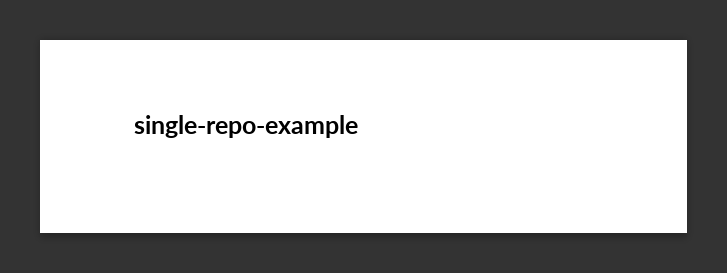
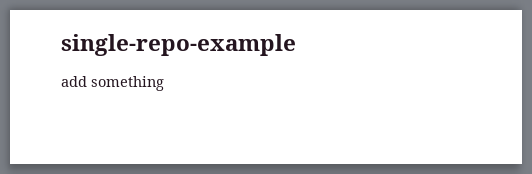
+ add something

